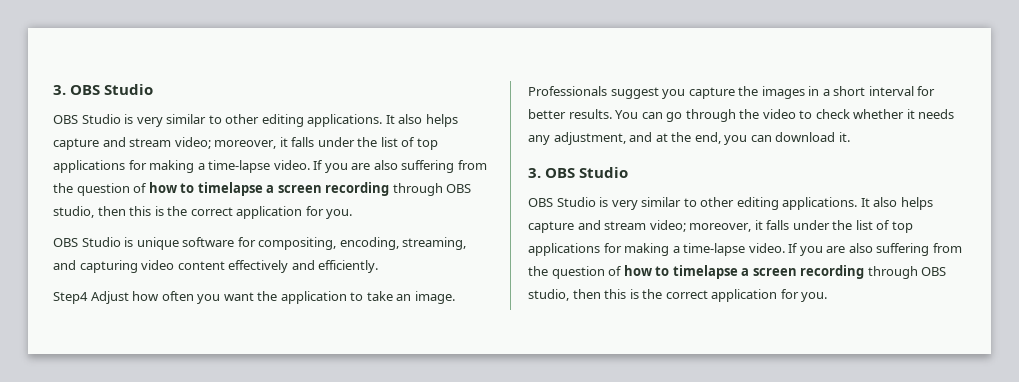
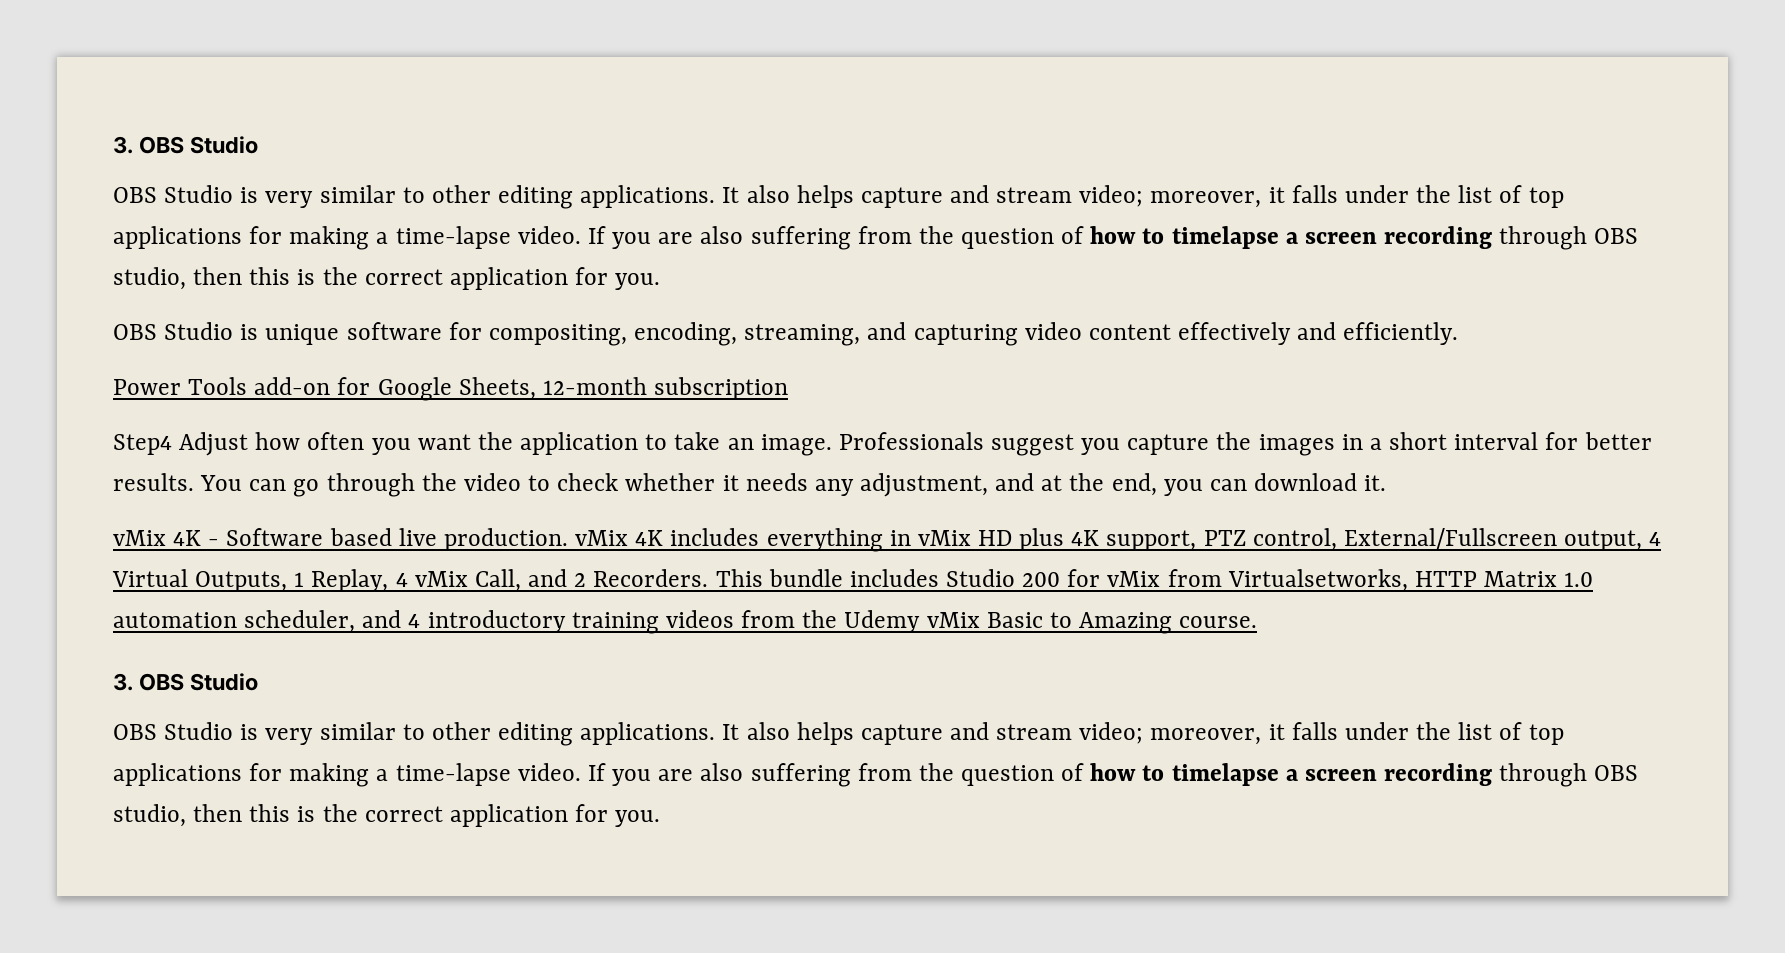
+ Power Tools add-on for Google Sheets, 12-month subscription
+ vMix 4K - Software based live production. vMix 4K includes everything in vMix HD plus 4K support, PTZ control, External/Fullscreen output, 4 Virtual Outputs, 1 Replay, 4 vMix Call, and 2 Recorders. This bundle includes Studio 200 for vMix from Virtualsetworks, HTTP Matrix 1.0 automation scheduler, and 4 introductory training videos from the Udemy vMix Basic to Amazing course.

